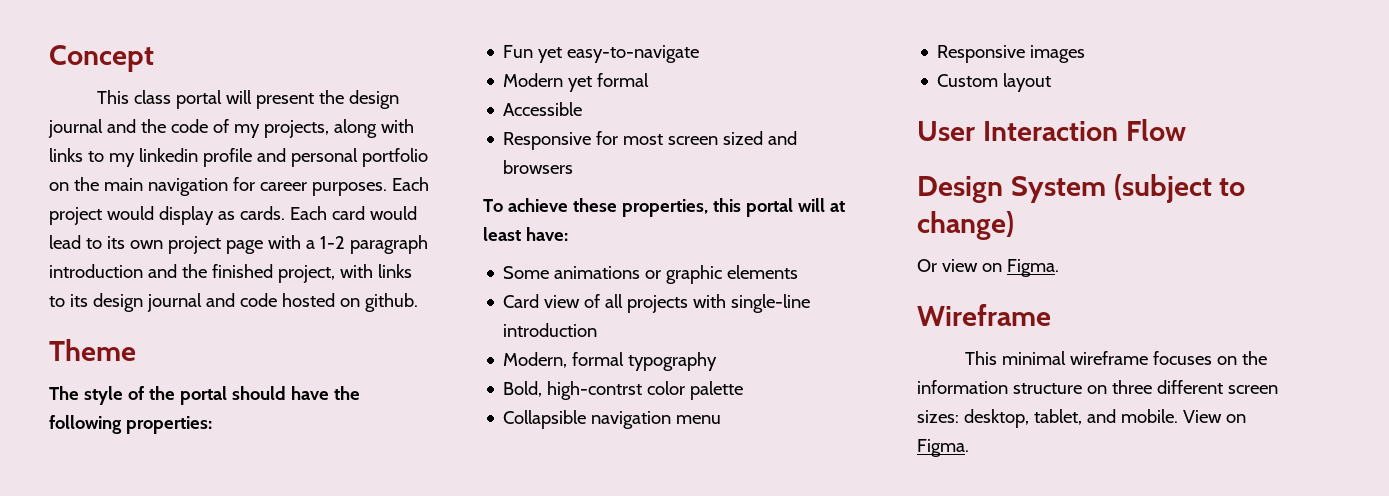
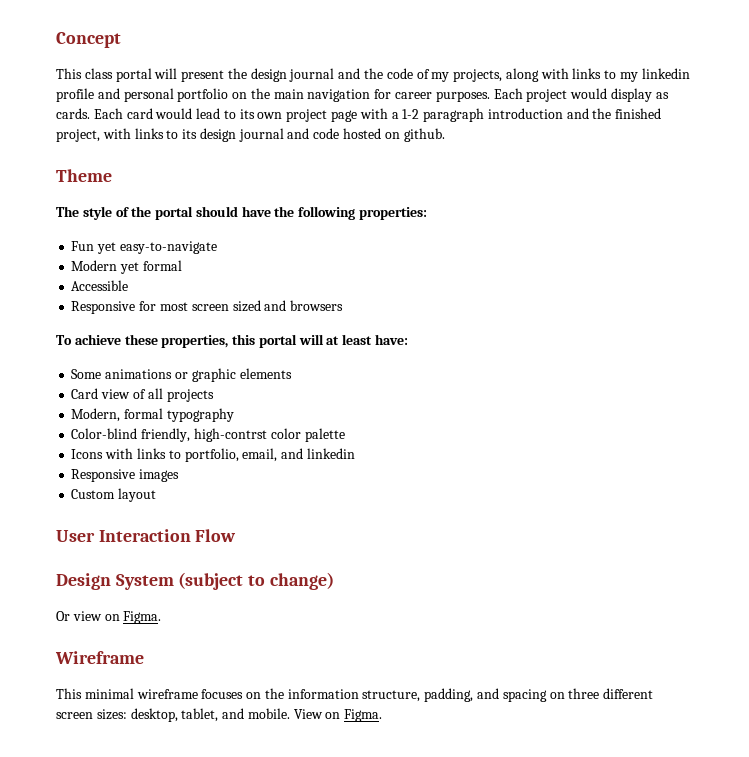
- Card view of all projects with single-line introduction
+ Card view of all projects
- Bold, high-contrst color palette
+ Color-blind friendly, high-contrst color palette
- Collapsible navigation menu
+ Icons with links to portfolio, email, and linkedin
- This minimal wireframe focuses on the information structure on three different screen sizes: desktop, tablet, and mobile.
+ This minimal wireframe focuses on the information structure, padding, and spacing on three different screen sizes: desktop, tablet, and mobile.

